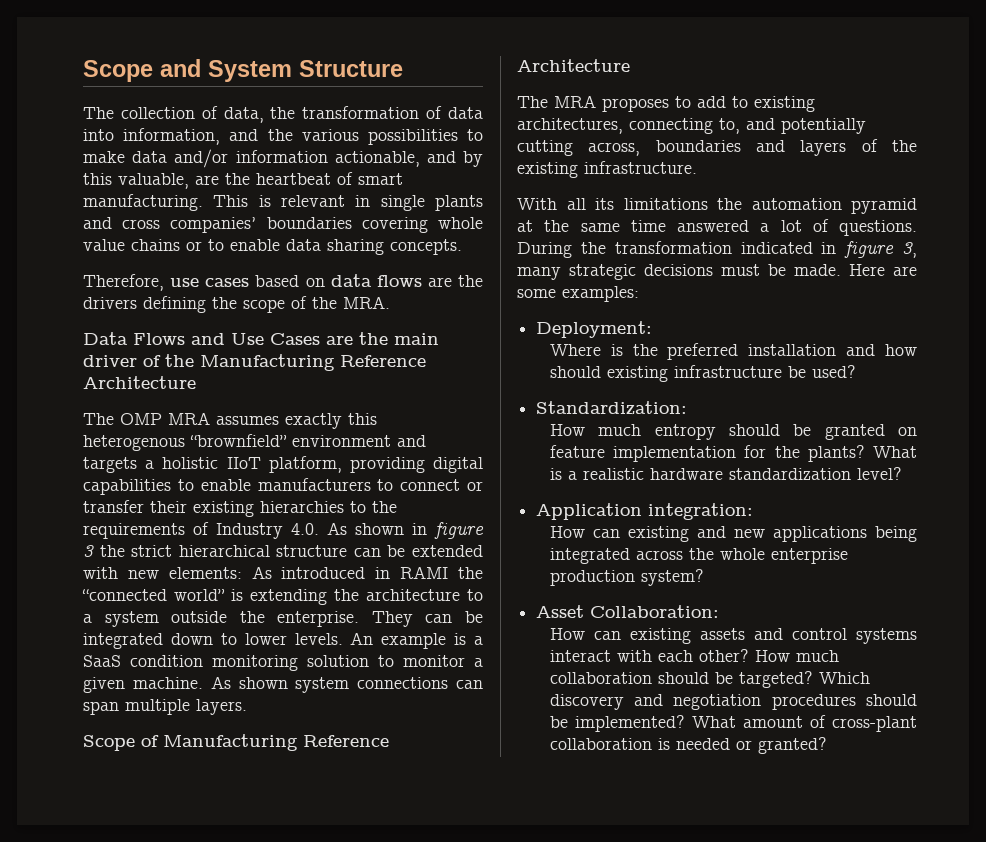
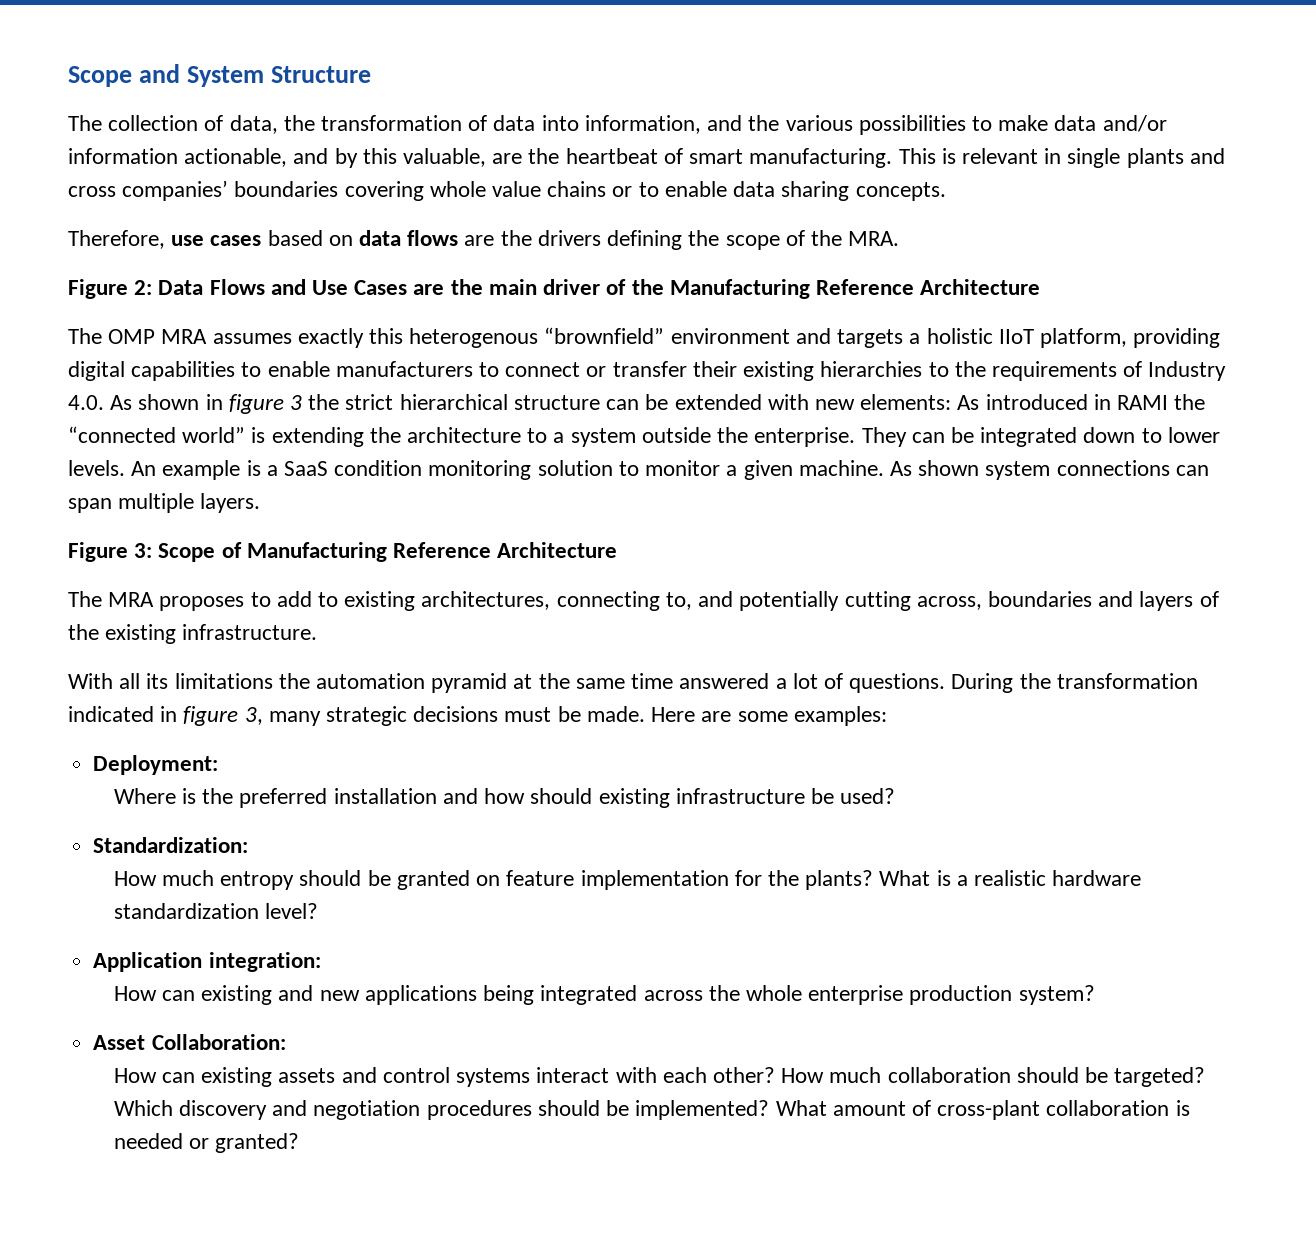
- Data Flows and Use Cases are the main driver of the Manufacturing Reference Architecture
+ Figure 2: Data Flows and Use Cases are the main driver of the Manufacturing Reference Architecture
- Scope of Manufacturing Reference Architecture
+ Figure 3: Scope of Manufacturing Reference Architecture

